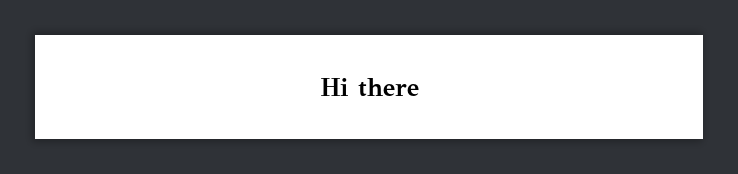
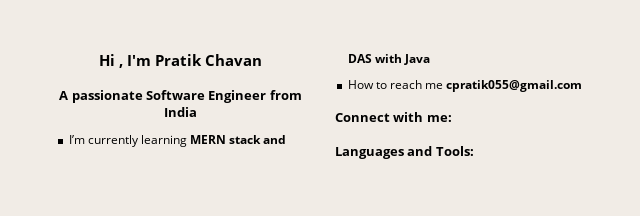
- Hi there
+ Hi , I'm Pratik Chavan
+ A passionate Software Engineer from India
+ I’m currently learning MERN stack and DAS with Java
+ How to reach me cpratik055@gmail.com
+ Connect with me:
+ Languages and Tools:

